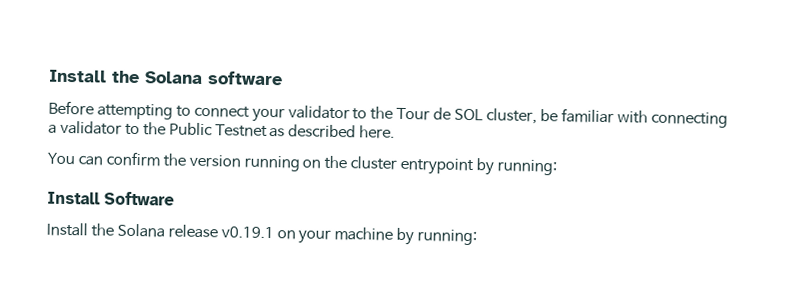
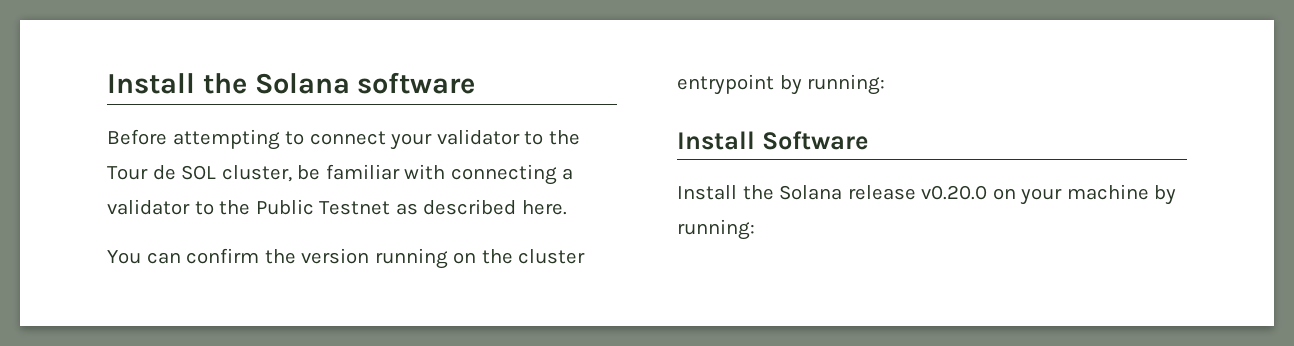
- Install the Solana release v0.19.1 on your machine by running:
+ Install the Solana release v0.20.0 on your machine by running:

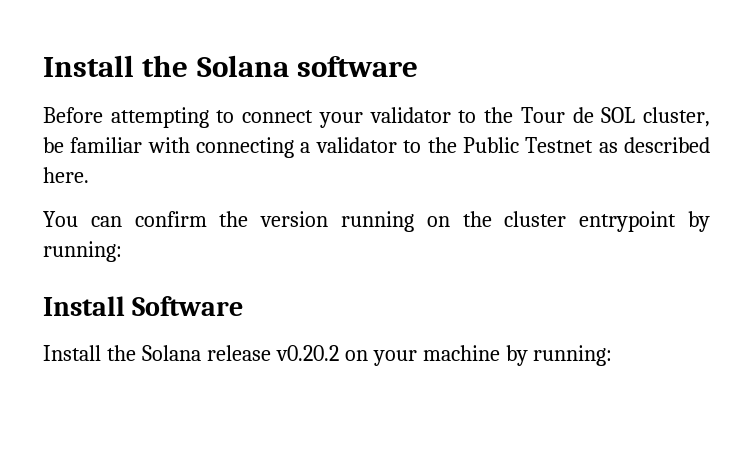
- Install the Solana release v0.20.0 on your machine by running:
+ Install the Solana release v0.20.2 on your machine by running:

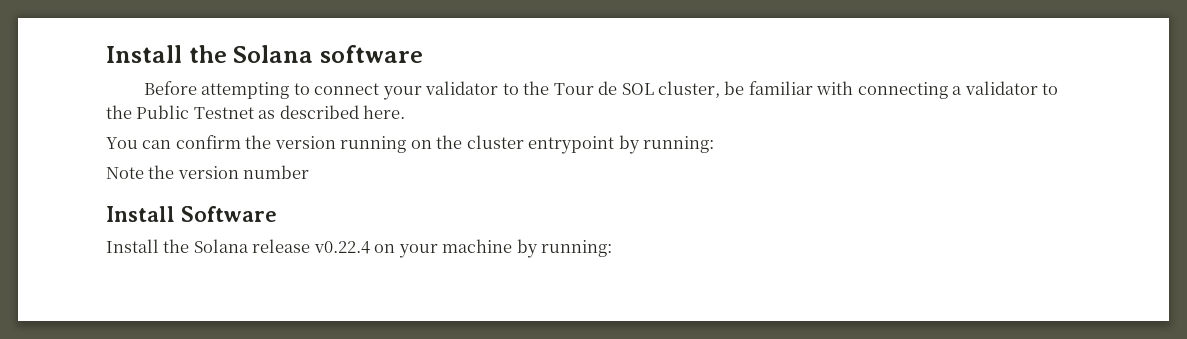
+ Note the version number
- Install the Solana release v0.20.2 on your machine by running:
+ Install the Solana release v0.22.4 on your machine by running:

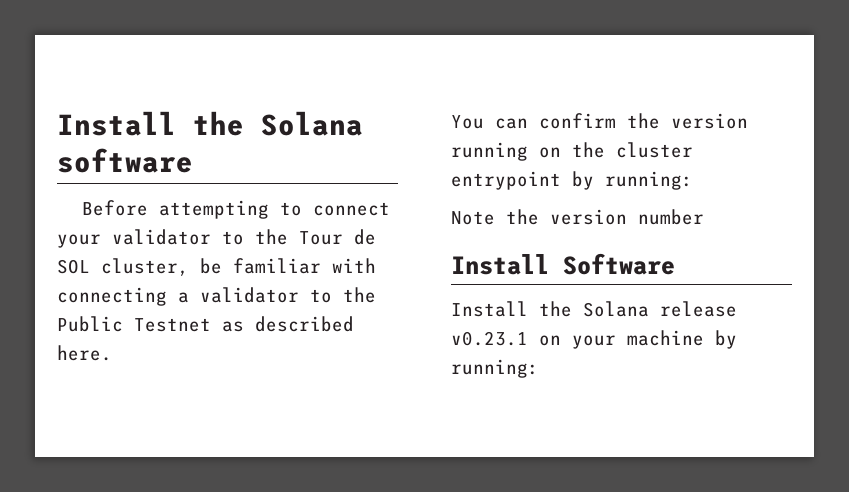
- Install the Solana release v0.22.4 on your machine by running:
+ Install the Solana release v0.23.1 on your machine by running:

